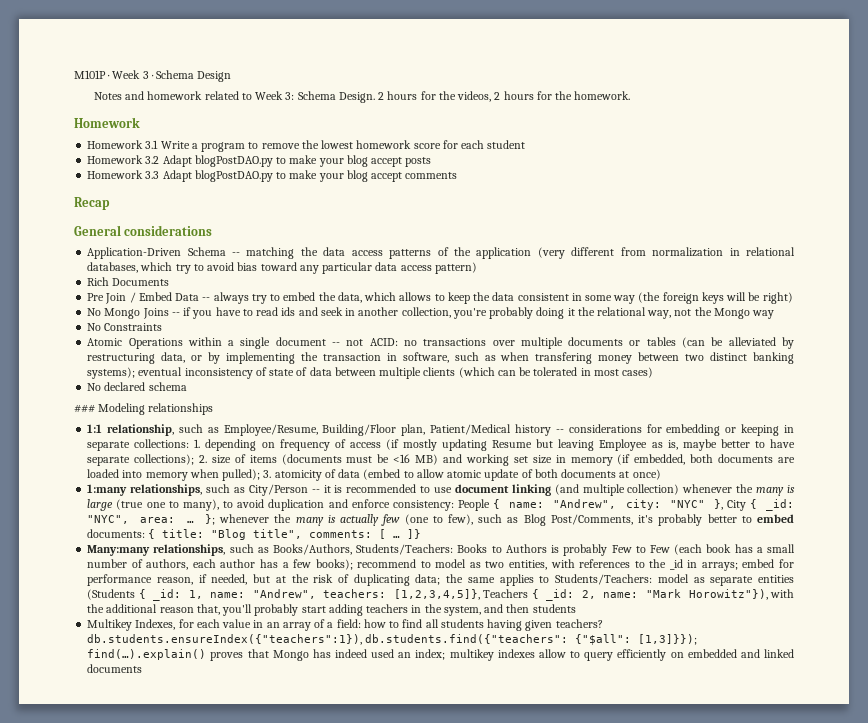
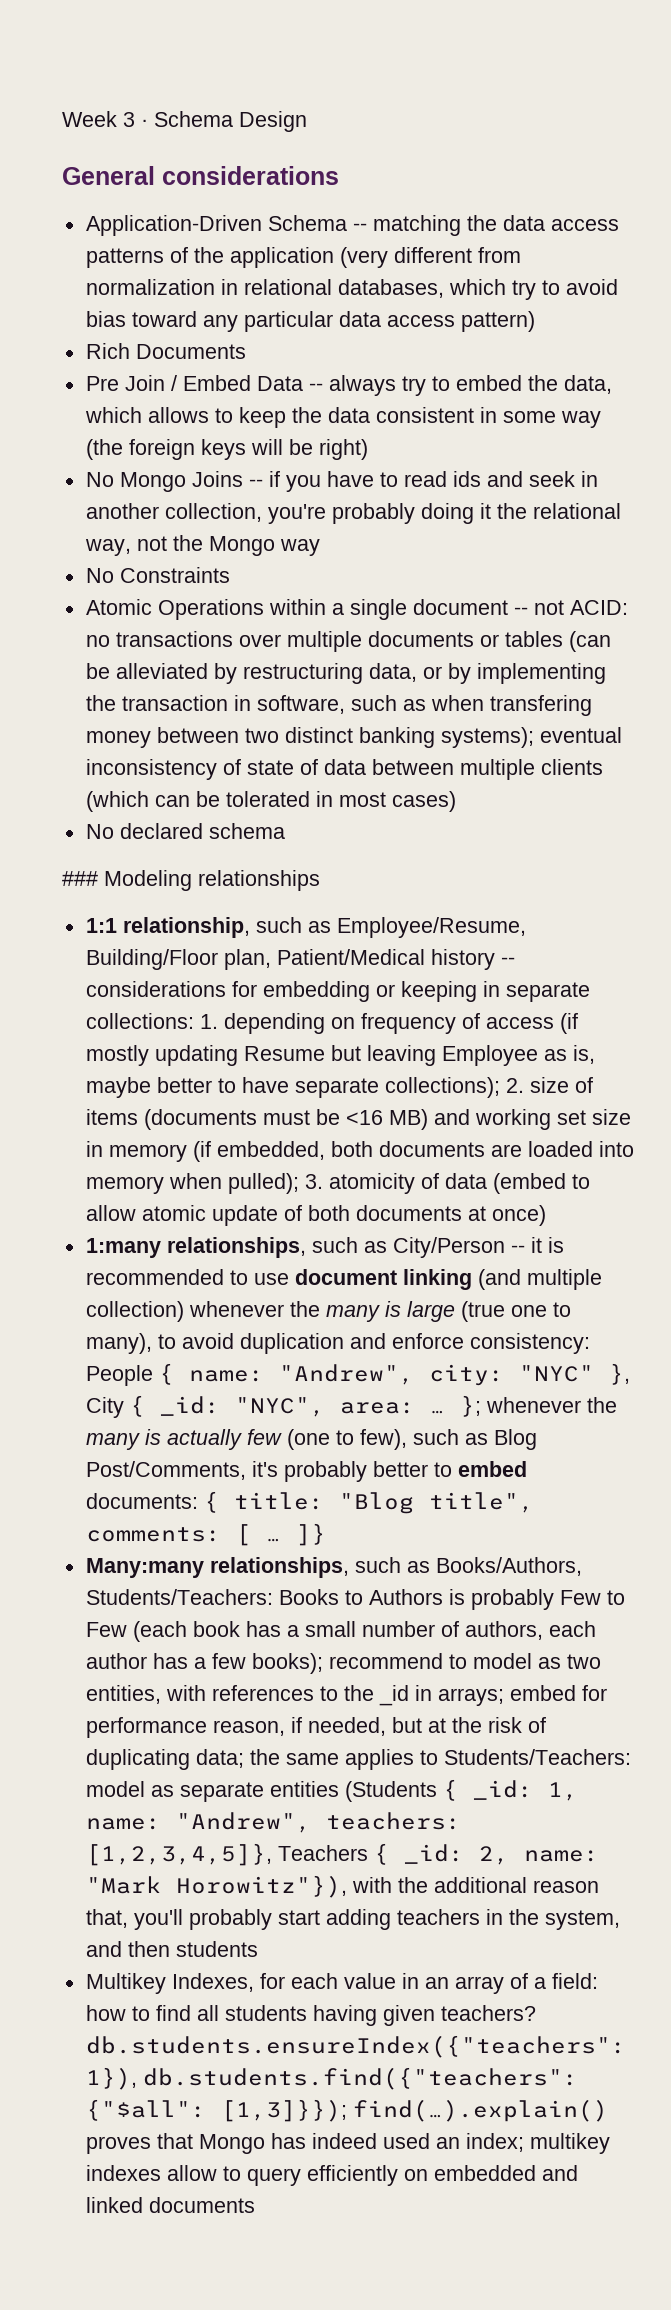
- M101P · Week 3 · Schema Design
+ Week 3 · Schema Design
- Notes and homework related to Week 3: Schema Design. 2 hours for the videos, 2 hours for the homework.
- Homework
- Homework 3.1 Write a program to remove the lowest homework score for each student
- Homework 3.2 Adapt blogPostDAO.py to make your blog accept posts
- Homework 3.3 Adapt blogPostDAO.py to make your blog accept comments
- Recap

